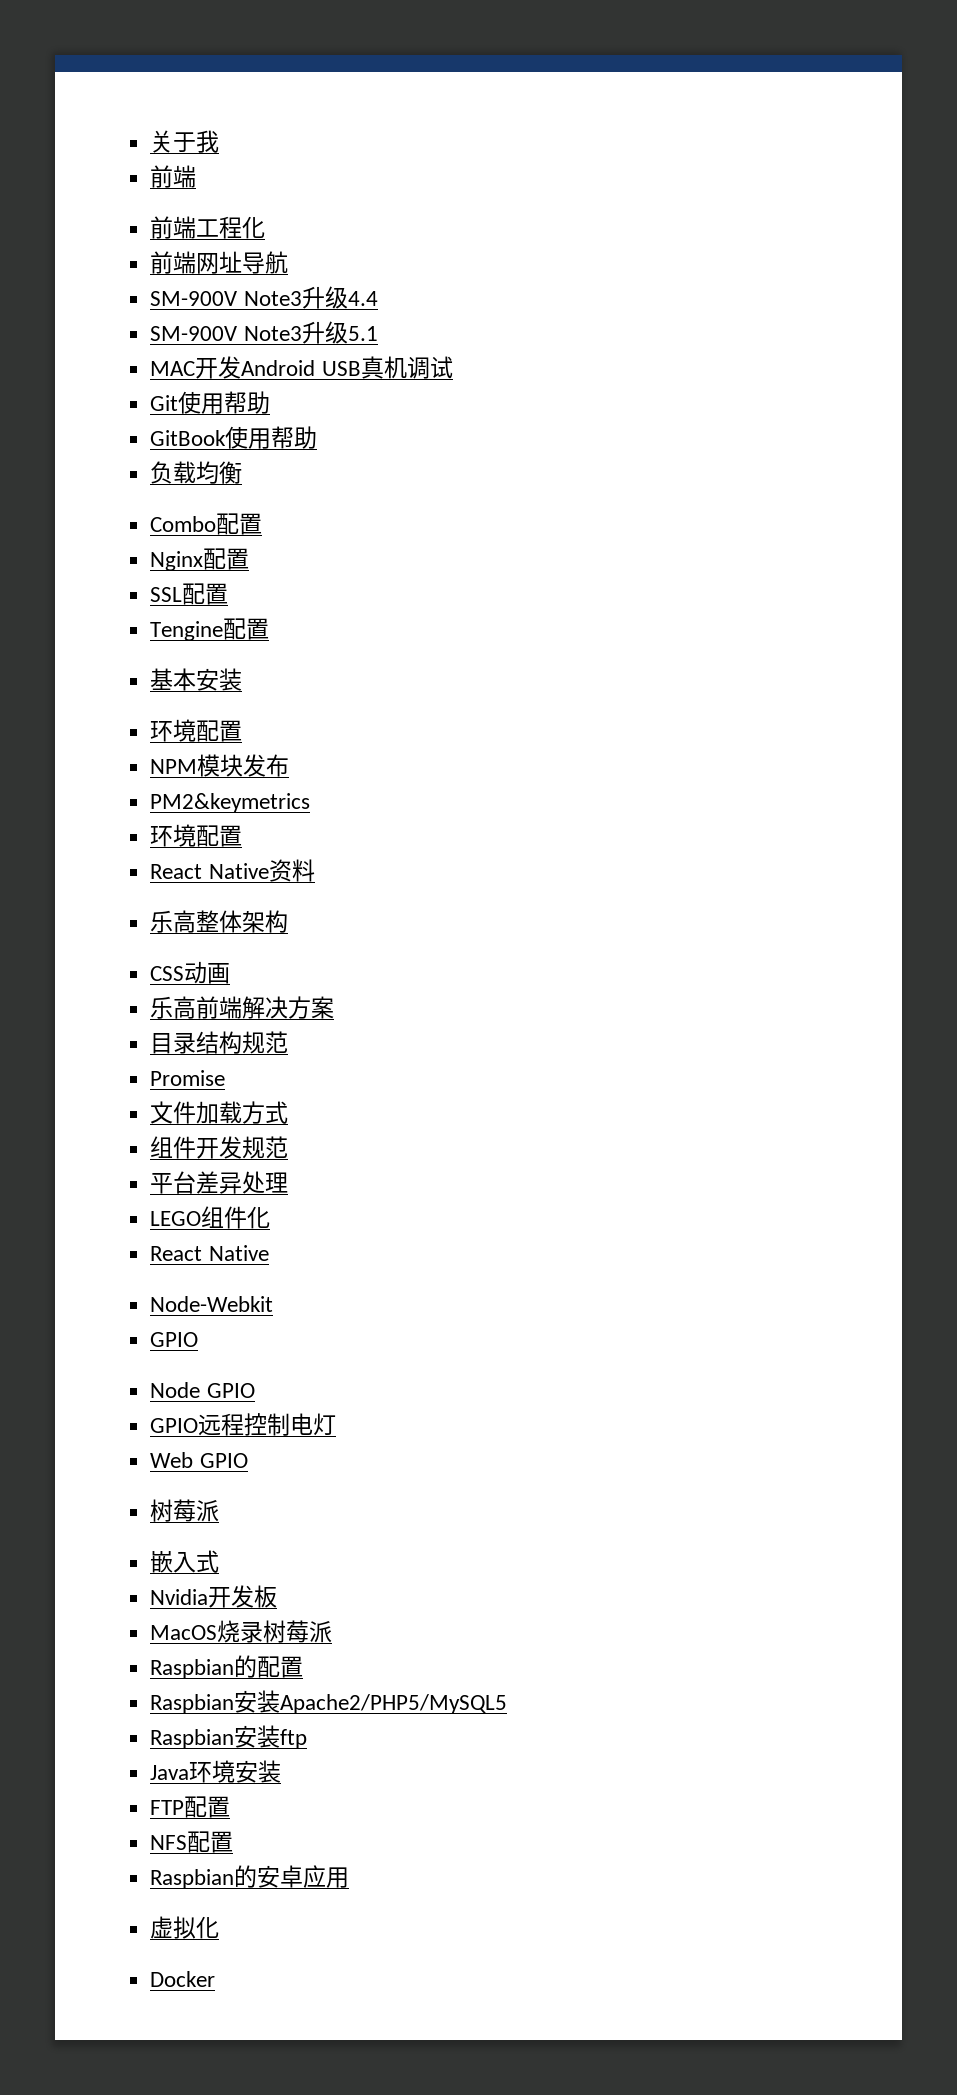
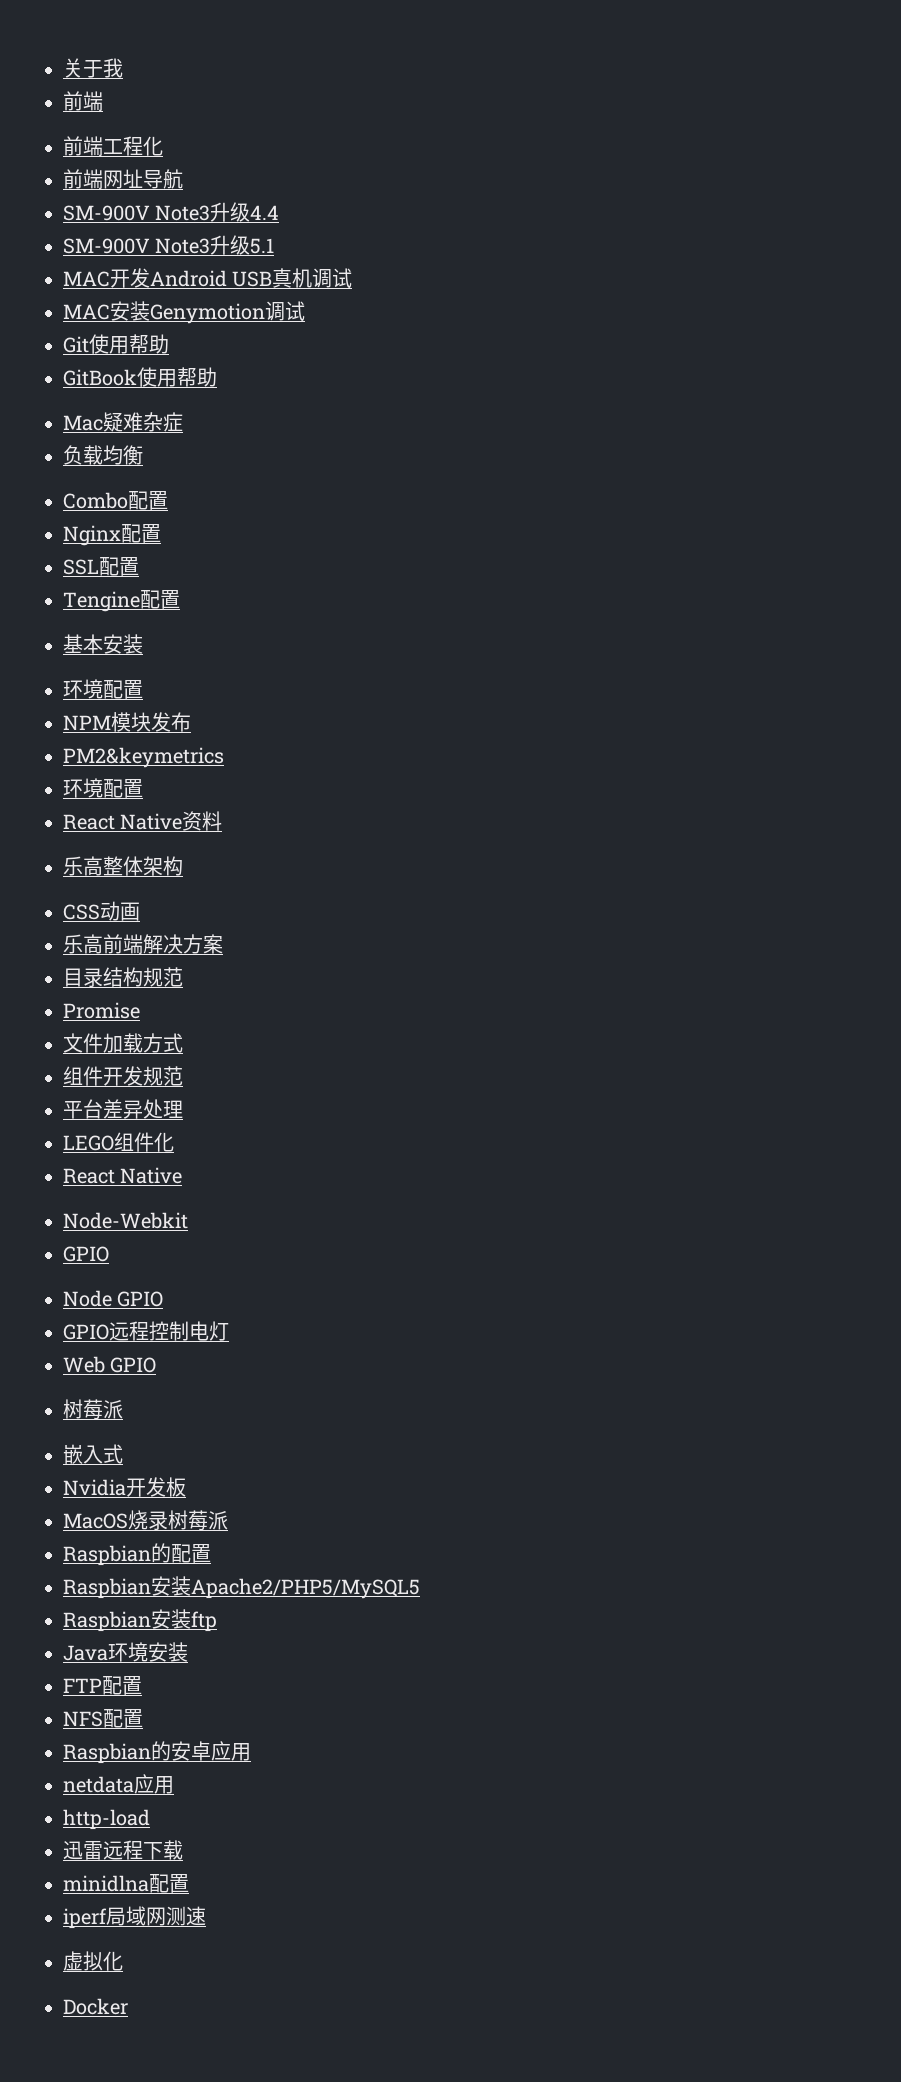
+ MAC安装Genymotion调试
+ Mac疑难杂症
+ netdata应用
+ http-load
+ 迅雷远程下载
+ minidlna配置
+ iperf局域网测速

